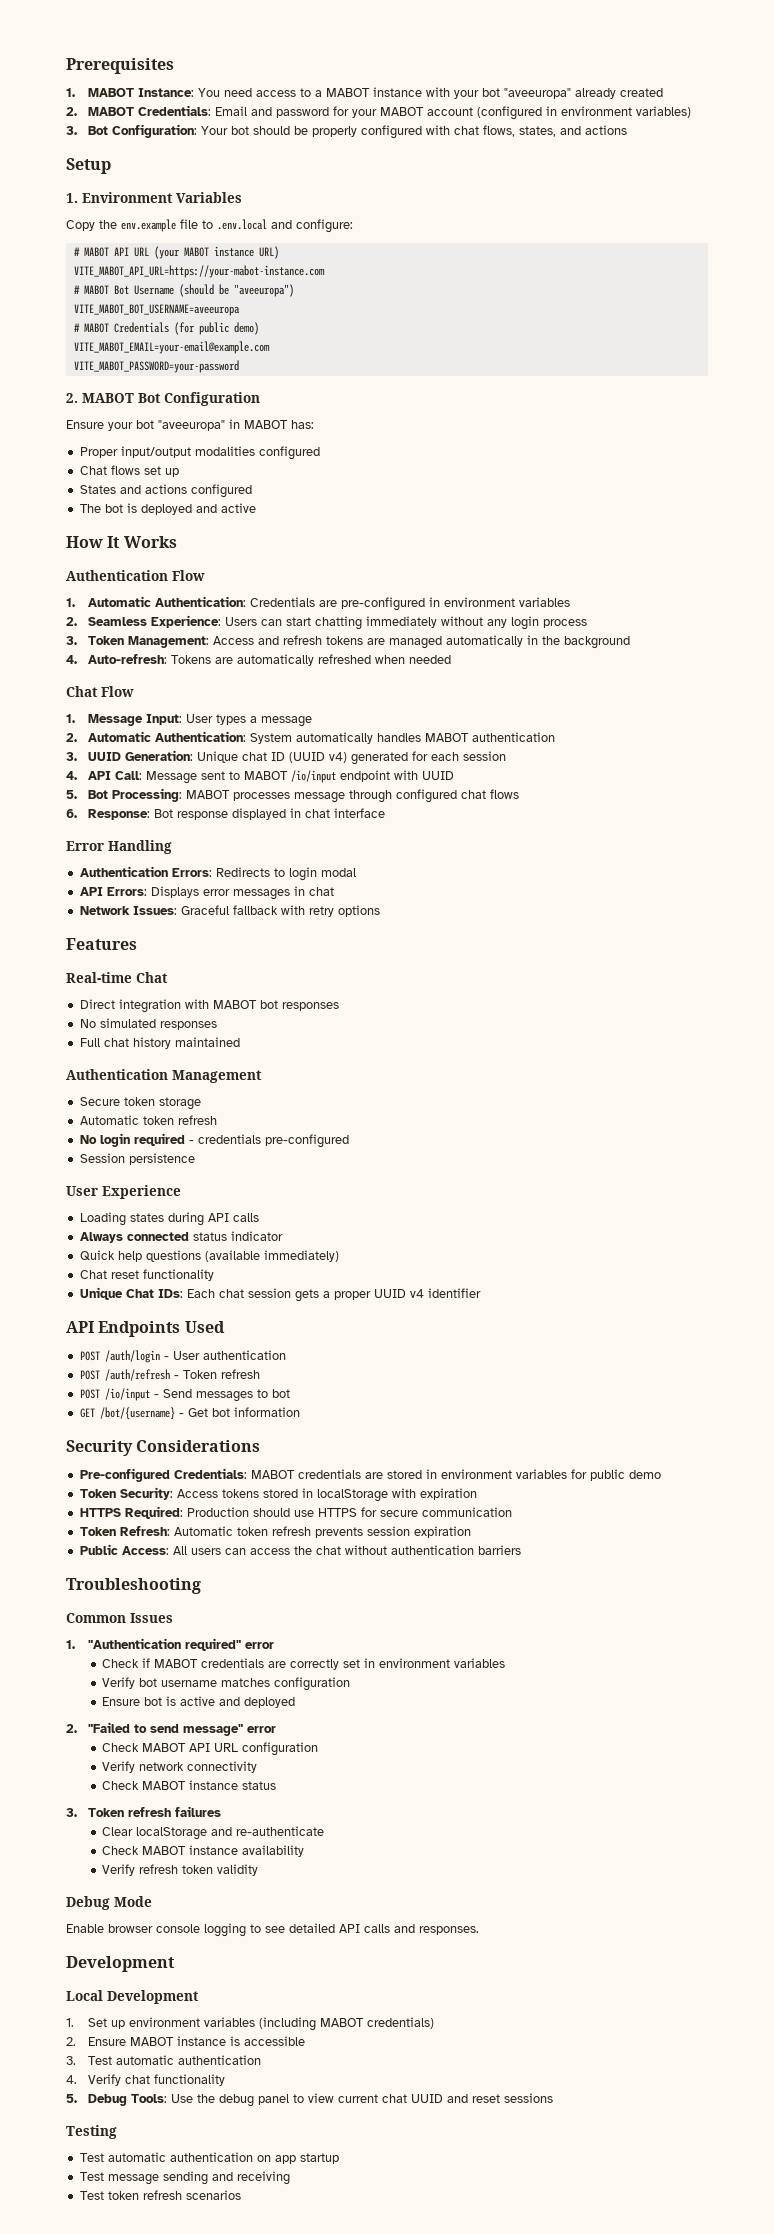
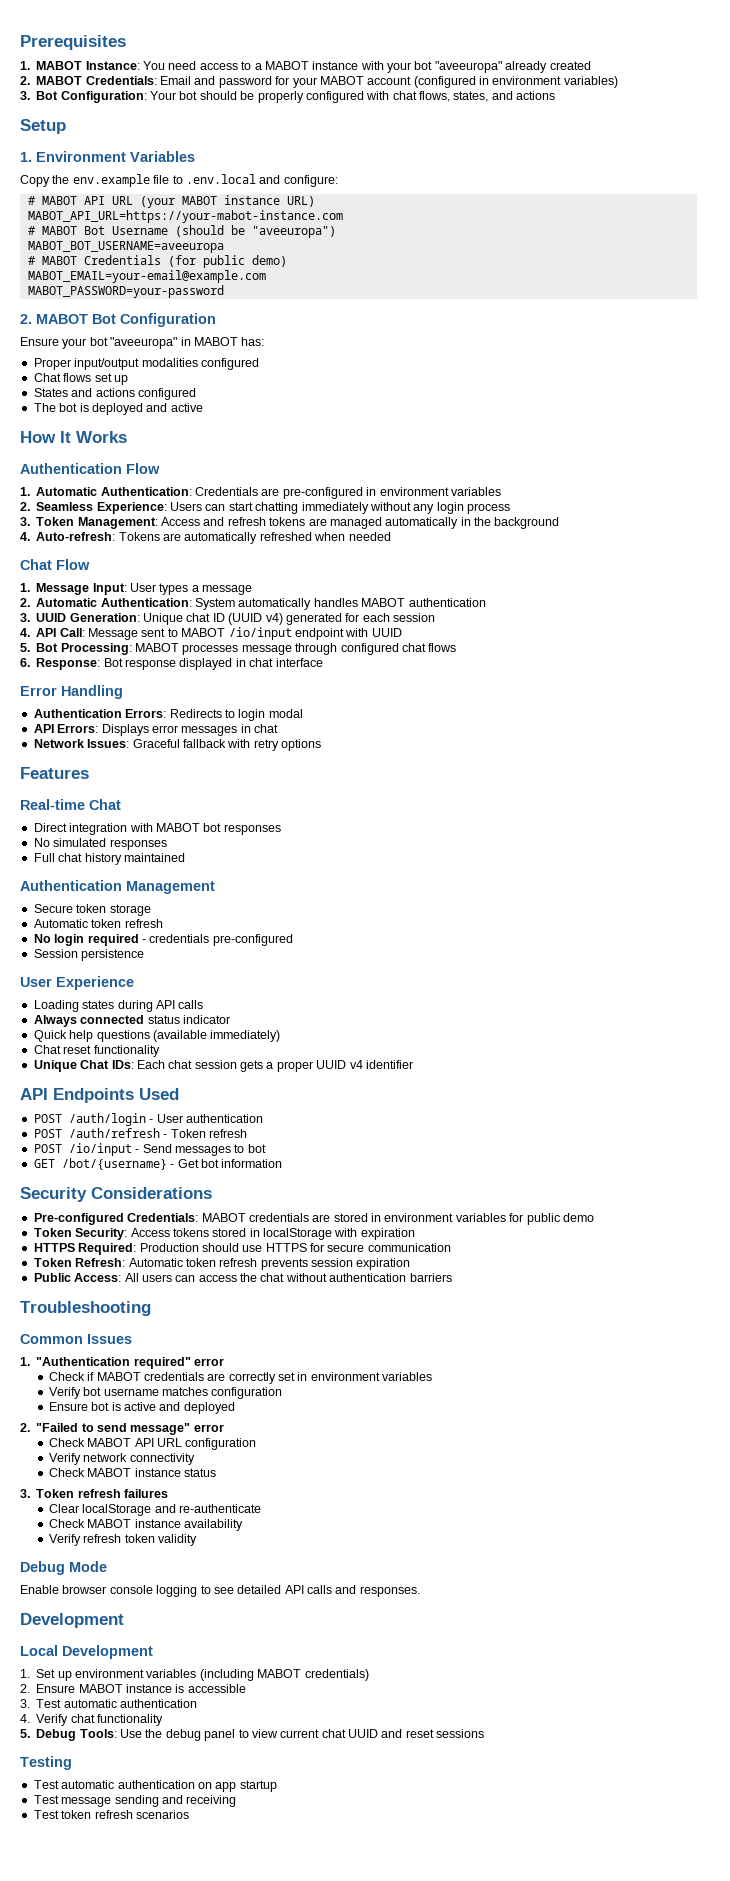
- VITE_MABOT_API_URL=https://your-mabot-instance.com
+ MABOT_API_URL=https://your-mabot-instance.com
- VITE_MABOT_BOT_USERNAME=aveeuropa
+ MABOT_BOT_USERNAME=aveeuropa
- VITE_MABOT_EMAIL=your-email@example.com
- VITE_MABOT_PASSWORD=your-password
+ MABOT_EMAIL=your-email@example.com
+ MABOT_PASSWORD=your-password

